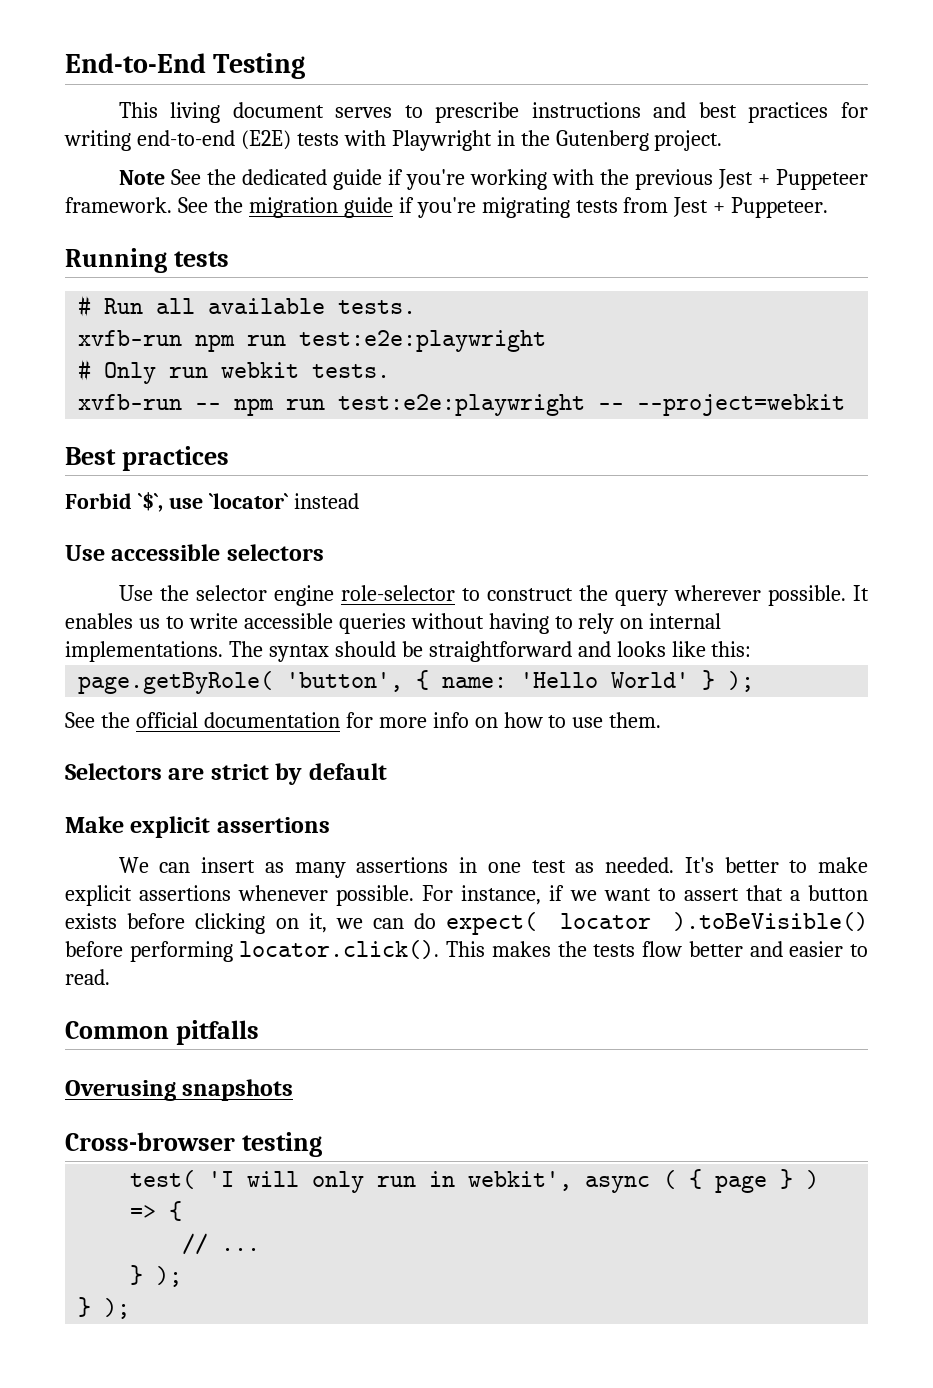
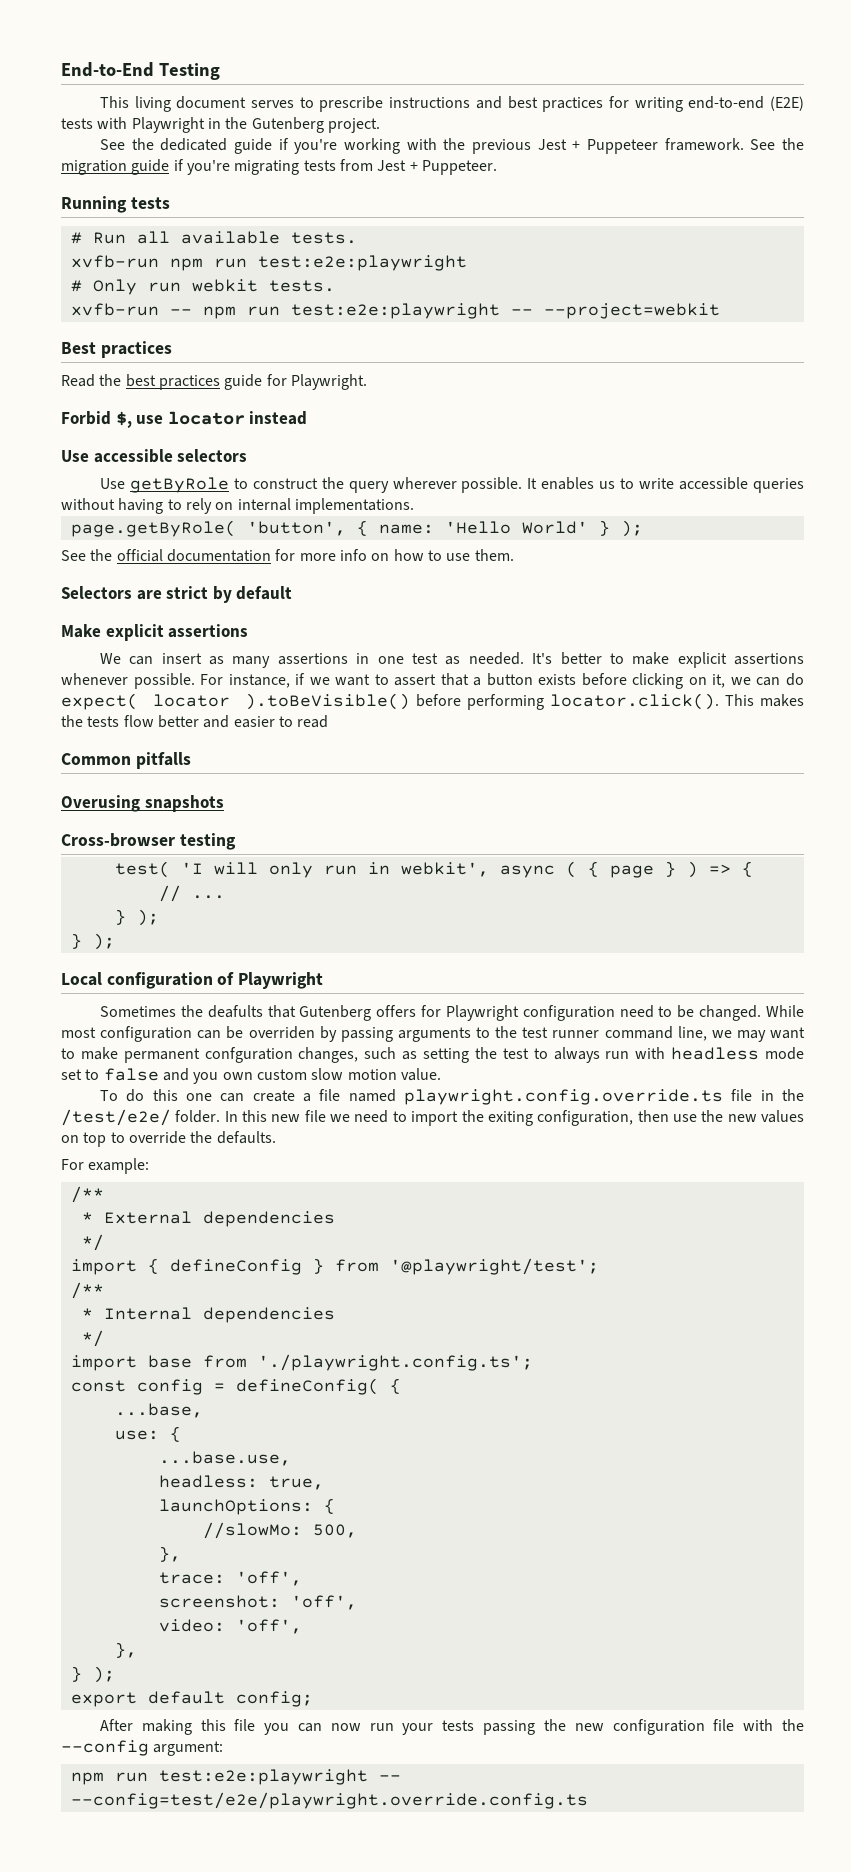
- Note See the dedicated guide if you're working with the previous Jest + Puppeteer framework.
+ See the dedicated guide if you're working with the previous Jest + Puppeteer framework.
- Forbid `$`, use `locator` instead
+ Read the best practices guide for Playwright.
+ Forbid $, use locator instead
- Use the selector engine role-selector to construct the query wherever possible.
+ Use getByRole to construct the query wherever possible.
- The syntax should be straightforward and looks like this:
- For instance, if we want to assert that a button exists before clicking on it, we can do expect( locator ).toBeVisible() before performing locator.click(). This makes the tests flow better and easier to read.
+ For instance, if we want to assert that a button exists before clicking on it, we can do expect( locator ).toBeVisible() before performing locator.click(). This makes the tests flow better and easier to read
+ Local configuration of Playwright
+ Sometimes the deafults that Gutenberg offers for Playwright configuration need to be changed. While most configuration can be overriden by passing arguments to the test runner command line, we may want to make permanent confguration changes, such as setting the test to always run with headless mode set to false and you own custom slow motion value.
+ To do this one can create a file named playwright.config.override.ts file in the /test/e2e/ folder. In this new file we need to import the exiting configuration, then use the new values on top to override the defaults.
+ For example:
+ /**
+ * External dependencies
+ */
+ import { defineConfig } from '@playwright/test';
+ /**
+ * Internal dependencies
+ */
+ import base from './playwright.config.ts';
+ const config = defineConfig( {
+ ...base,
+ use: {
+ ...base.use,
+ headless: true,
+ launchOptions: {
+ //slowMo: 500,
+ },
+ trace: 'off',
+ screenshot: 'off',
+ video: 'off',
+ },
+ } );
+ export default config;
+ After making this file you can now run your tests passing the new configuration file with the --config argument:
+ npm run test:e2e:playwright -- --config=test/e2e/playwright.override.config.ts

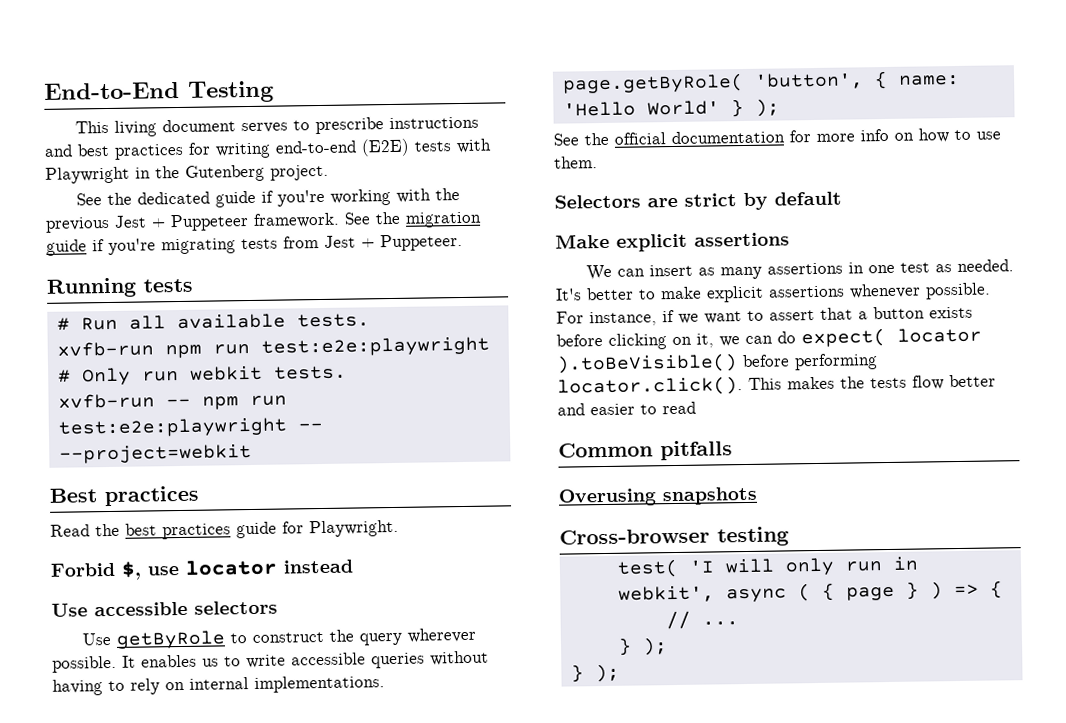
- Local configuration of Playwright
- Sometimes the deafults that Gutenberg offers for Playwright configuration need to be changed. While most configuration can be overriden by passing arguments to the test runner command line, we may want to make permanent confguration changes, such as setting the test to always run with headless mode set to false and you own custom slow motion value.
- To do this one can create a file named playwright.config.override.ts file in the /test/e2e/ folder. In this new file we need to import the exiting configuration, then use the new values on top to override the defaults.
- For example:
- /**
- * External dependencies
- */
- import { defineConfig } from '@playwright/test';
- /**
- * Internal dependencies
- */
- import base from './playwright.config.ts';
- const config = defineConfig( {
- ...base,
- use: {
- ...base.use,
- headless: true,
- launchOptions: {
- //slowMo: 500,
- },
- trace: 'off',
- screenshot: 'off',
- video: 'off',
- },
- } );
- export default config;
- After making this file you can now run your tests passing the new configuration file with the --config argument:
- npm run test:e2e:playwright -- --config=test/e2e/playwright.override.config.ts

